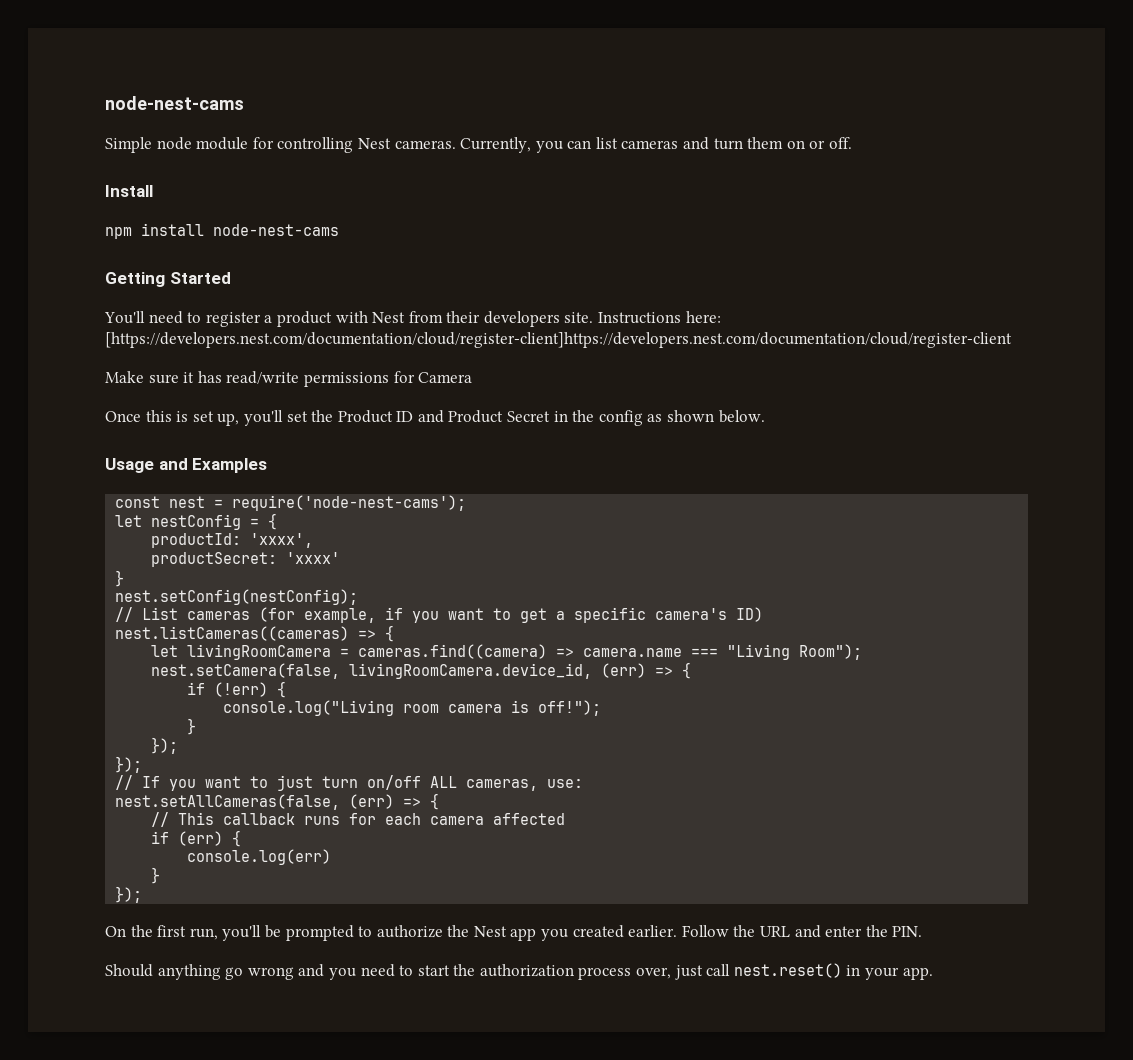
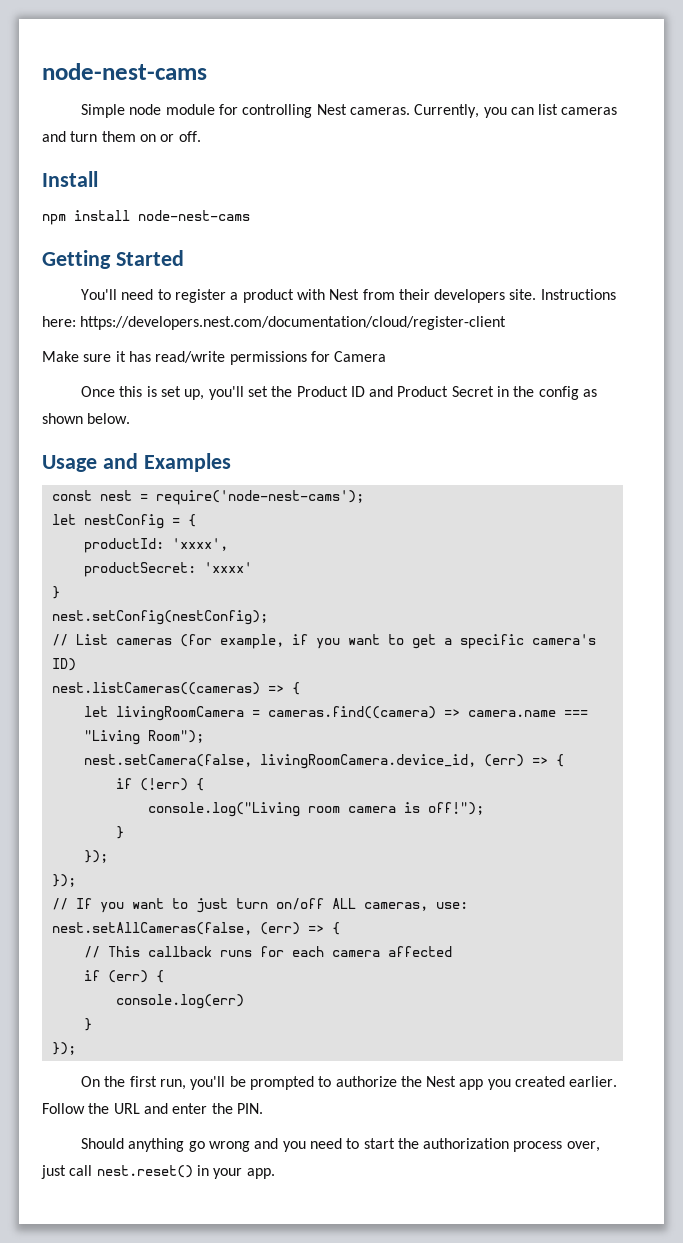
- Instructions here: [https://developers.nest.com/documentation/cloud/register-client]https://developers.nest.com/documentation/cloud/register-client
+ Instructions here: https://developers.nest.com/documentation/cloud/register-client

